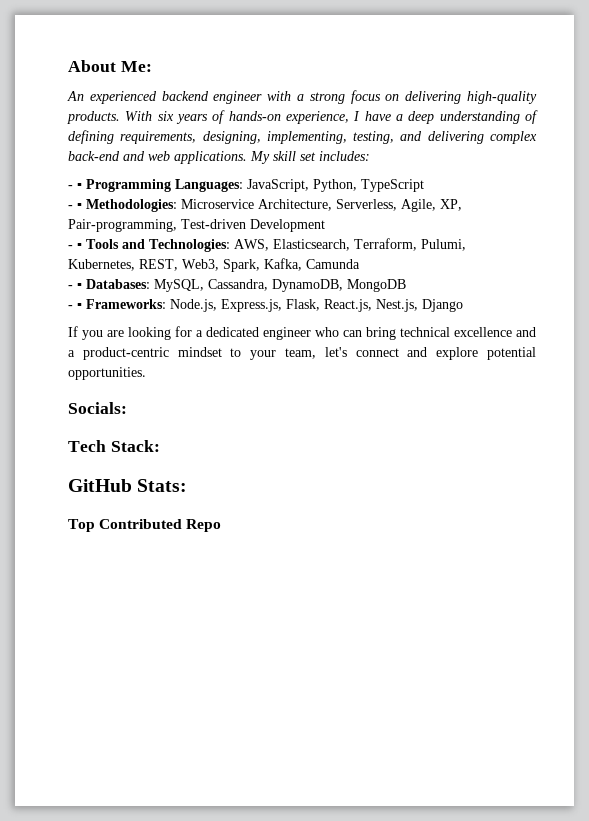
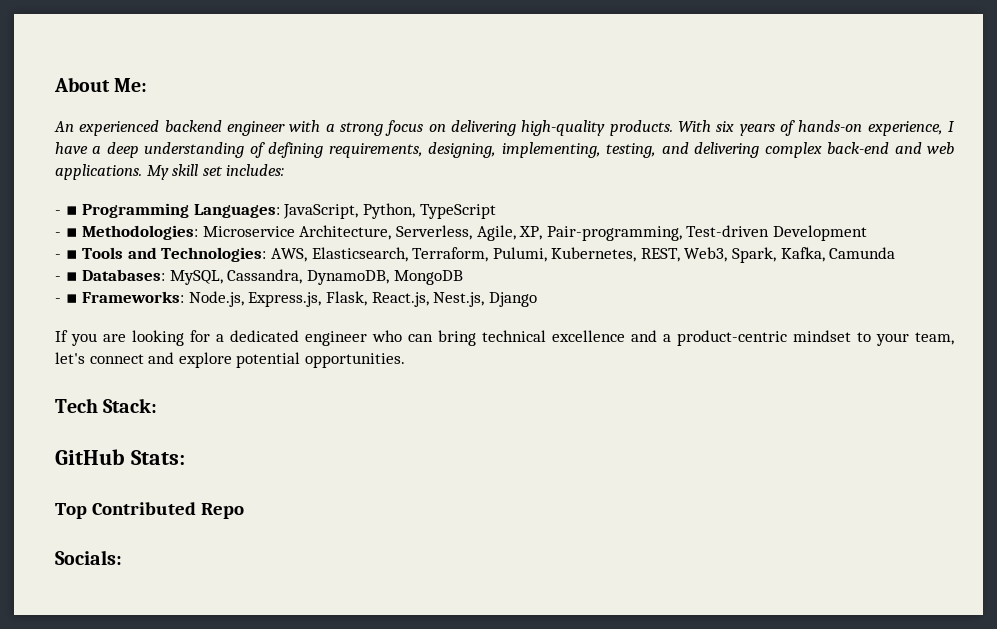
- Socials:
+ Socials:

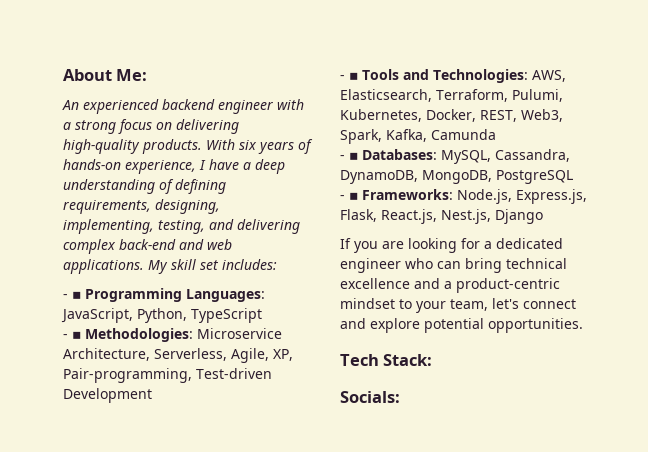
- - ▪ Tools and Technologies: AWS, Elasticsearch, Terraform, Pulumi, Kubernetes, REST, Web3, Spark, Kafka, Camunda
+ - ▪ Tools and Technologies: AWS, Elasticsearch, Terraform, Pulumi, Kubernetes, Docker, REST, Web3, Spark, Kafka, Camunda
- - ▪ Databases: MySQL, Cassandra, DynamoDB, MongoDB
+ - ▪ Databases: MySQL, Cassandra, DynamoDB, MongoDB, PostgreSQL
- GitHub Stats:
- Top Contributed Repo

